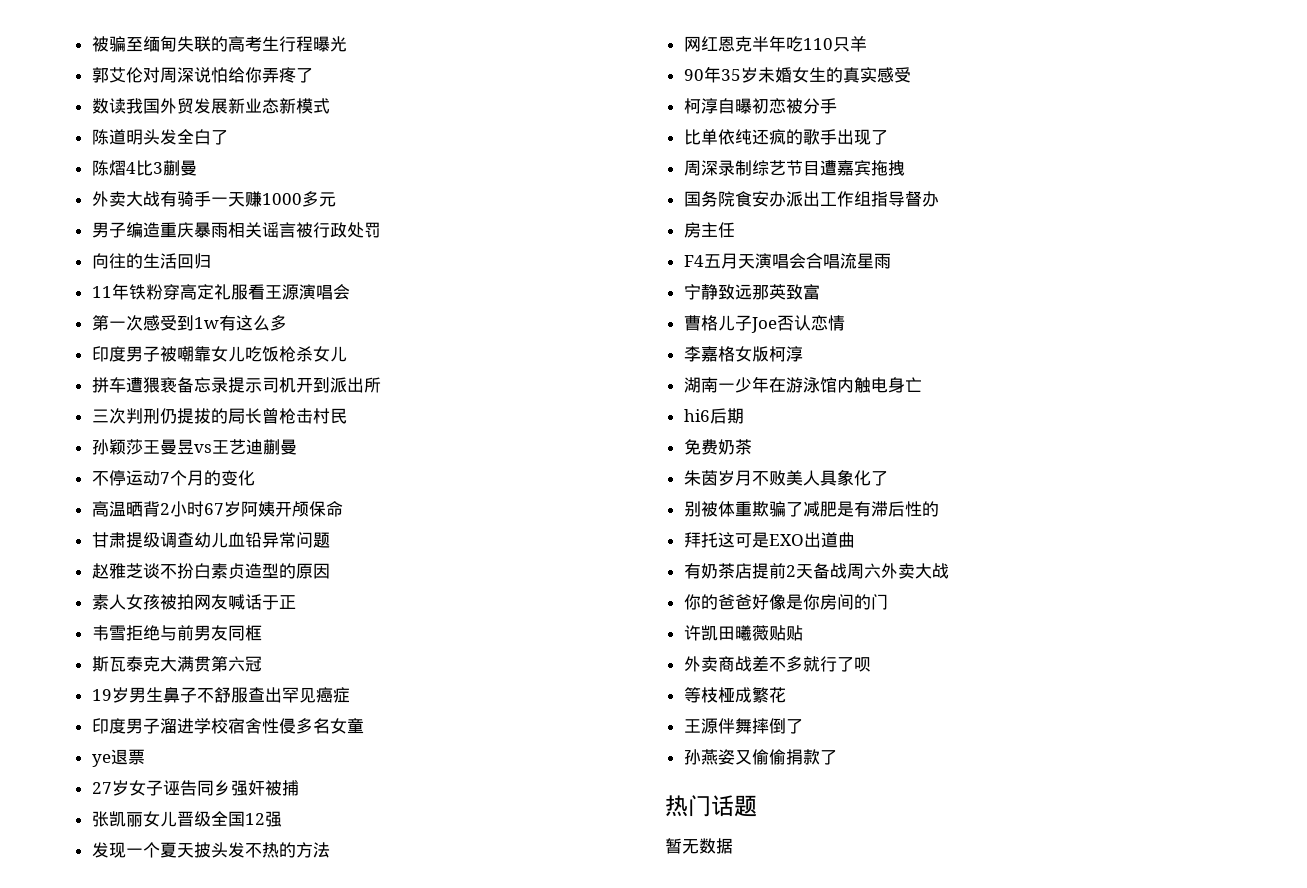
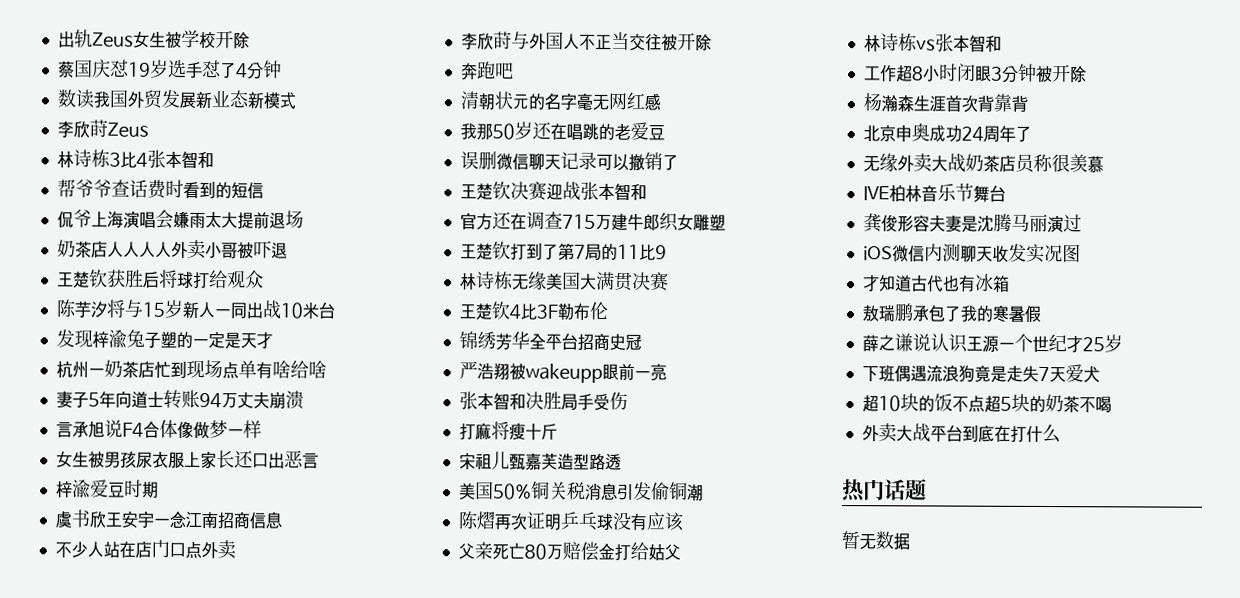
- 被骗至缅甸失联的高考生行程曝光
- 郭艾伦对周深说怕给你弄疼了
+ 出轨Zeus女生被学校开除
+ 蔡国庆怼19岁选手怼了4分钟
- 陈道明头发全白了
- 陈熠4比3蒯曼
- 外卖大战有骑手一天赚1000多元
- 男子编造重庆暴雨相关谣言被行政处罚
- 向往的生活回归
- 11年铁粉穿高定礼服看王源演唱会
- 第一次感受到1w有这么多
- 印度男子被嘲靠女儿吃饭枪杀女儿
- 拼车遭猥亵备忘录提示司机开到派出所
- 三次判刑仍提拔的局长曾枪击村民
- 孙颖莎王曼昱vs王艺迪蒯曼
- 不停运动7个月的变化
- 高温晒背2小时67岁阿姨开颅保命
- 甘肃提级调查幼儿血铅异常问题
- 赵雅芝谈不扮白素贞造型的原因
- 素人女孩被拍网友喊话于正
- 韦雪拒绝与前男友同框
- 斯瓦泰克大满贯第六冠
- 19岁男生鼻子不舒服查出罕见癌症
- 印度男子溜进学校宿舍性侵多名女童
- ye退票
- 27岁女子诬告同乡强奸被捕
- 张凯丽女儿晋级全国12强
- 发现一个夏天披头发不热的方法
- 网红恩克半年吃110只羊
- 90年35岁未婚女生的真实感受
- 柯淳自曝初恋被分手
- 比单依纯还疯的歌手出现了
- 周深录制综艺节目遭嘉宾拖拽
- 国务院食安办派出工作组指导督办
- 房主任
- F4五月天演唱会合唱流星雨
- 宁静致远那英致富
- 曹格儿子Joe否认恋情
- 李嘉格女版柯淳
- 湖南一少年在游泳馆内触电身亡
- hi6后期
- 免费奶茶
- 朱茵岁月不败美人具象化了
- 别被体重欺骗了减肥是有滞后性的
- 拜托这可是EXO出道曲
- 有奶茶店提前2天备战周六外卖大战
- 你的爸爸好像是你房间的门
- 许凯田曦薇贴贴
- 外卖商战差不多就行了呗
- 等枝桠成繁花
- 王源伴舞摔倒了
- 孙燕姿又偷偷捐款了
+ 李欣莳Zeus
+ 林诗栋3比4张本智和
+ 帮爷爷查话费时看到的短信
+ 侃爷上海演唱会嫌雨太大提前退场
+ 奶茶店人人人人外卖小哥被吓退
+ 王楚钦获胜后将球打给观众
+ 陈芋汐将与15岁新人一同出战10米台
+ 发现梓渝兔子塑的一定是天才
+ 杭州一奶茶店忙到现场点单有啥给啥
+ 妻子5年向道士转账94万丈夫崩溃
+ 言承旭说F4合体像做梦一样
+ 女生被男孩尿衣服上家长还口出恶言
+ 梓渝爱豆时期
+ 虞书欣王安宇一念江南招商信息
+ 不少人站在店门口点外卖
+ 李欣莳与外国人不正当交往被开除
+ 奔跑吧
+ 清朝状元的名字毫无网红感
+ 我那50岁还在唱跳的老爱豆
+ 误删微信聊天记录可以撤销了
+ 王楚钦决赛迎战张本智和
+ 官方还在调查715万建牛郎织女雕塑
+ 王楚钦打到了第7局的11比9
+ 林诗栋无缘美国大满贯决赛
+ 王楚钦4比3F勒布伦
+ 锦绣芳华全平台招商史冠
+ 严浩翔被wakeupp眼前一亮
+ 张本智和决胜局手受伤
+ 打麻将瘦十斤
+ 宋祖儿甄嘉芙造型路透
+ 美国50%铜关税消息引发偷铜潮
+ 陈熠再次证明乒乓球没有应该
+ 父亲死亡80万赔偿金打给姑父
+ 林诗栋vs张本智和
+ 工作超8小时闭眼3分钟被开除
+ 杨瀚森生涯首次背靠背
+ 北京申奥成功24周年了
+ 无缘外卖大战奶茶店员称很羡慕
+ IVE柏林音乐节舞台
+ 龚俊形容夫妻是沈腾马丽演过
+ iOS微信内测聊天收发实况图
+ 才知道古代也有冰箱
+ 敖瑞鹏承包了我的寒暑假
+ 薛之谦说认识王源一个世纪才25岁
+ 下班偶遇流浪狗竟是走失7天爱犬
+ 超10块的饭不点超5块的奶茶不喝
+ 外卖大战平台到底在打什么

